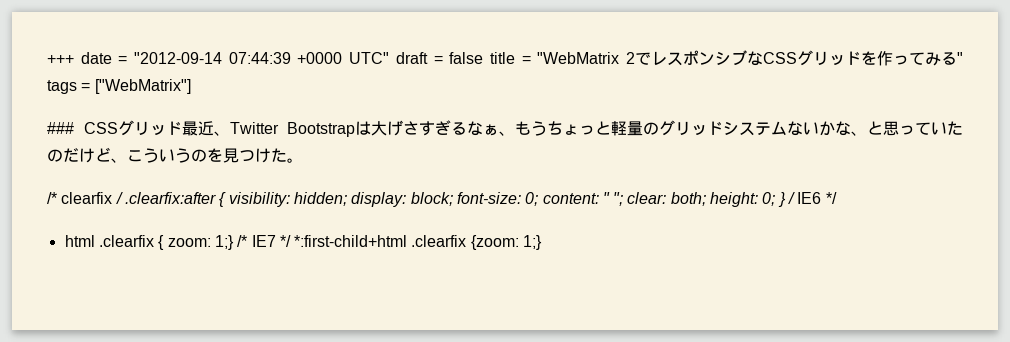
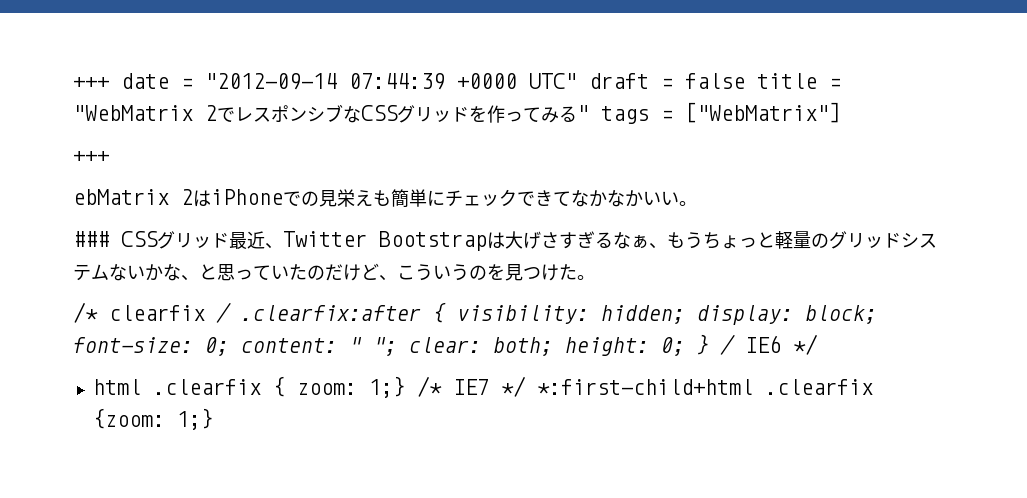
  +++ date = "2012-09-14 07:44:39 +0000 UTC" draft = false title = "WebMatrix 2でレスポンシブなCSSグリッドを作ってみる" tags = ["WebMatrix"]
+ +++
+ ebMatrix 2はiPhoneでの見栄えも簡単にチェックできてなかなかいい。

